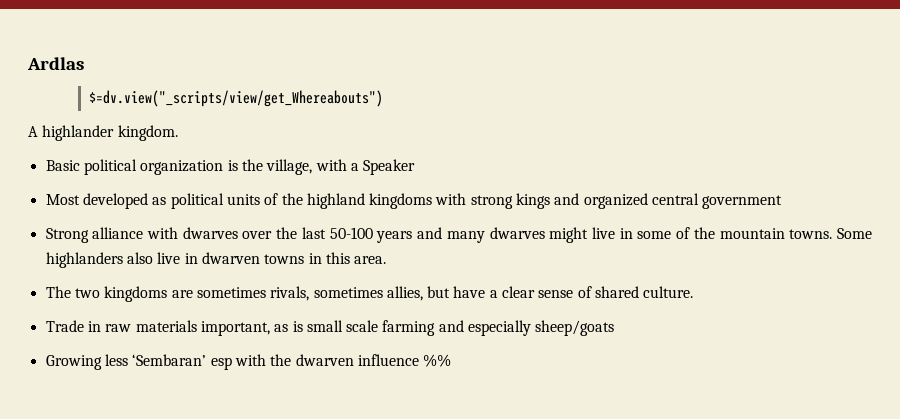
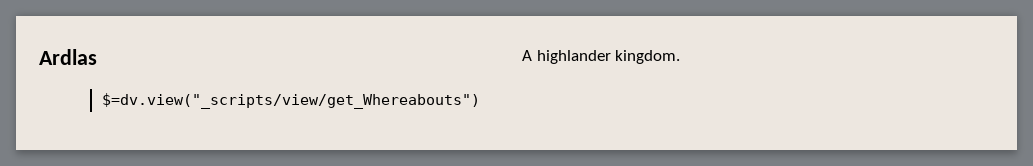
- Basic political organization is the village, with a Speaker
- Most developed as political units of the highland kingdoms with strong kings and organized central government
- Strong alliance with dwarves over the last 50-100 years and many dwarves might live in some of the mountain towns. Some highlanders also live in dwarven towns in this area.
- The two kingdoms are sometimes rivals, sometimes allies, but have a clear sense of shared culture.
- Trade in raw materials important, as is small scale farming and especially sheep/goats
- Growing less ‘Sembaran’ esp with the dwarven influence %%

